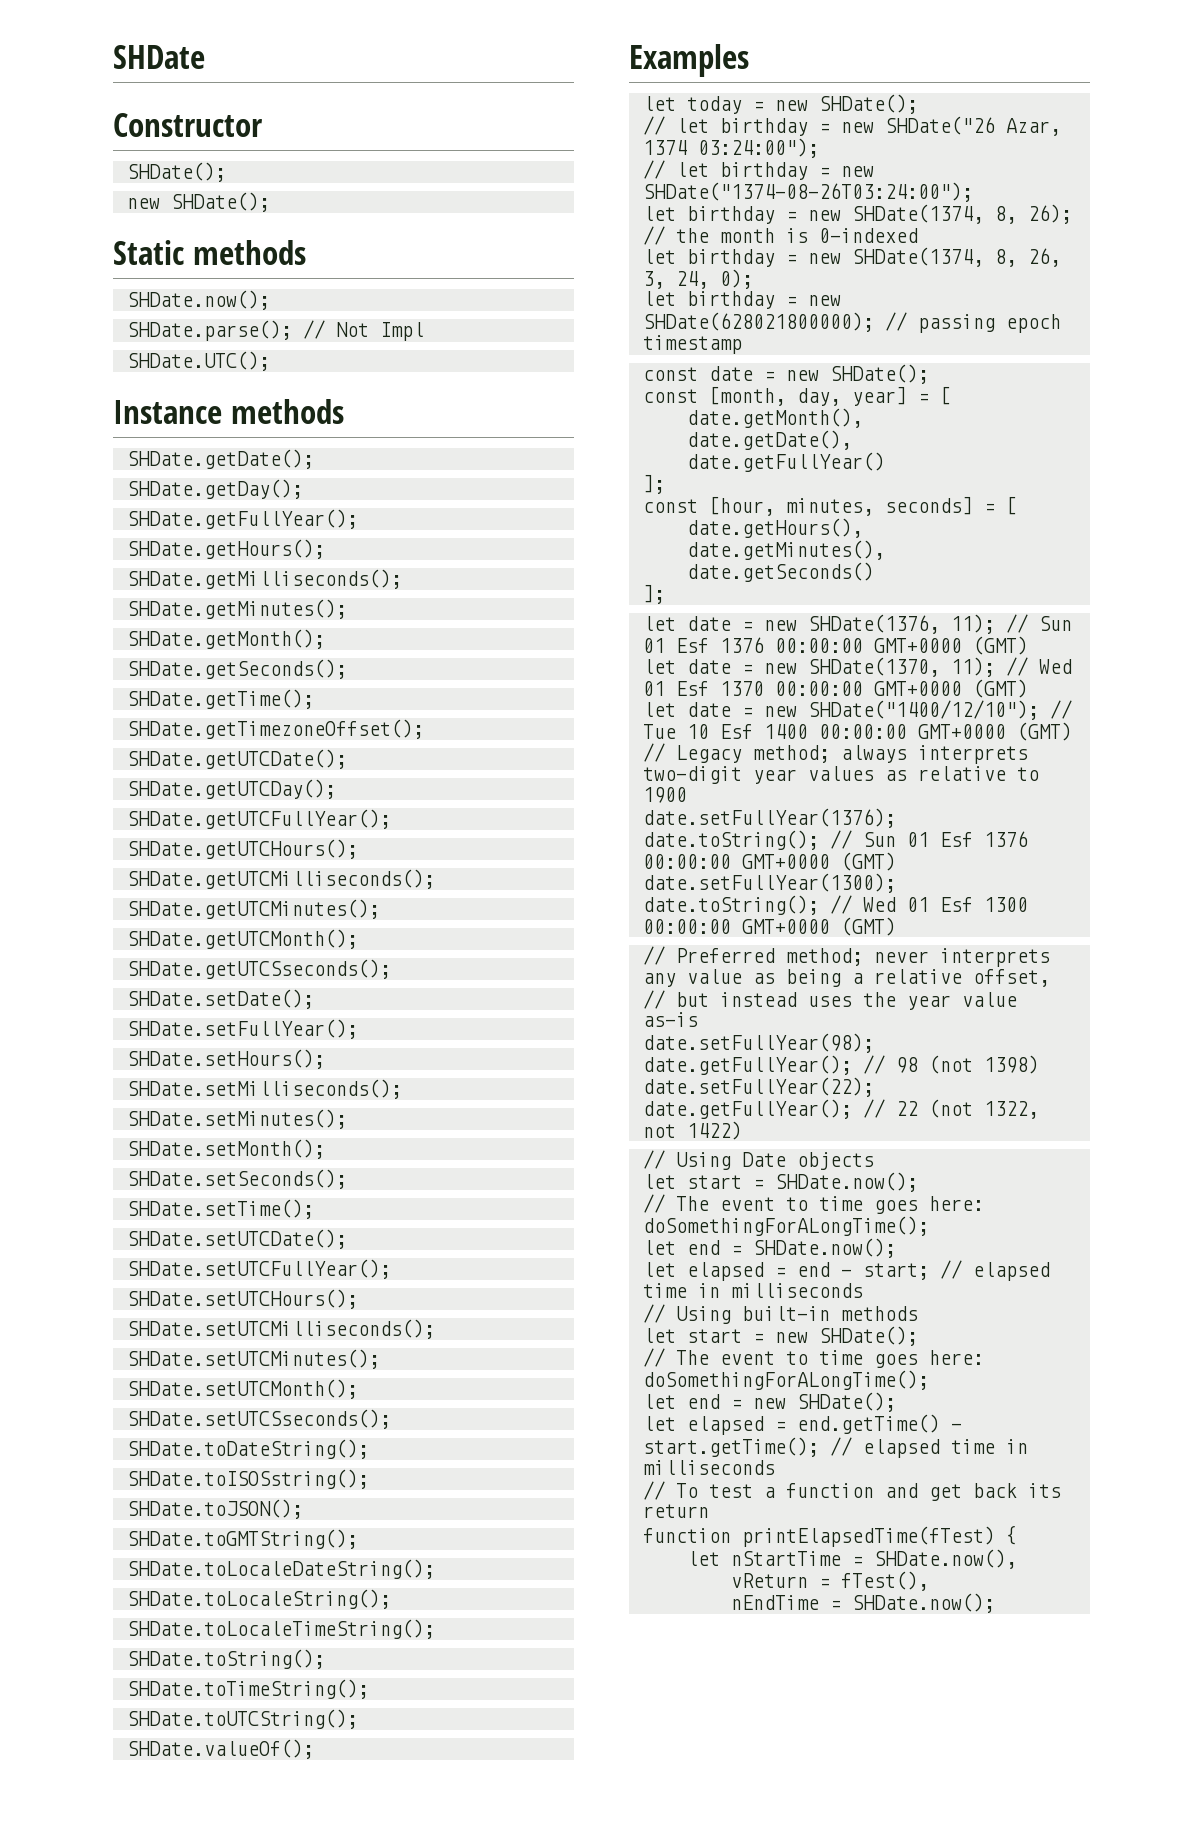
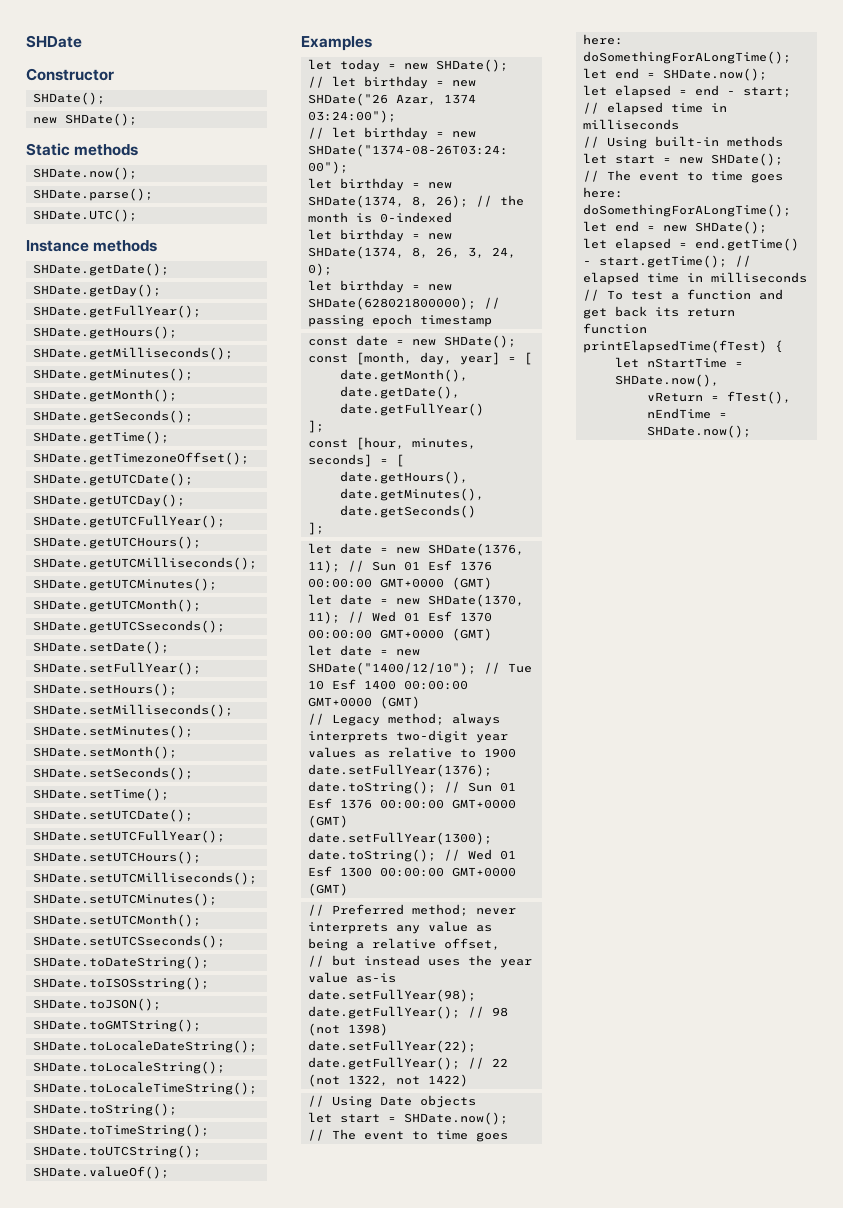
- SHDate.parse(); // Not Impl
+ SHDate.parse();

